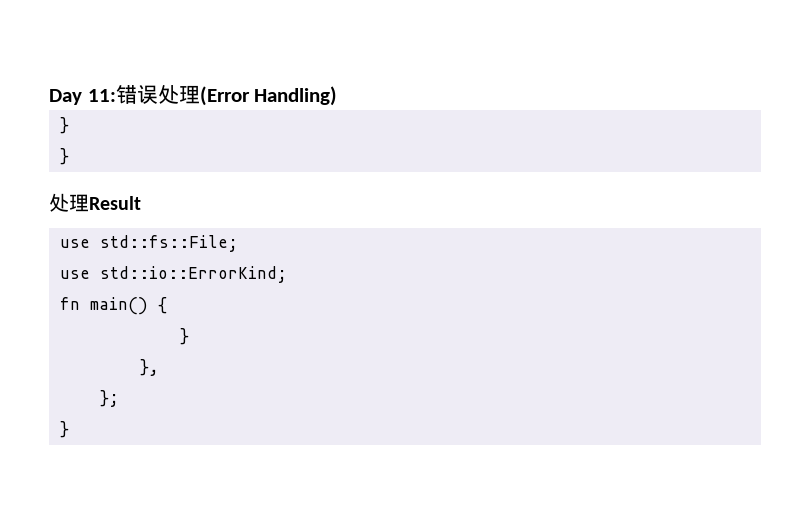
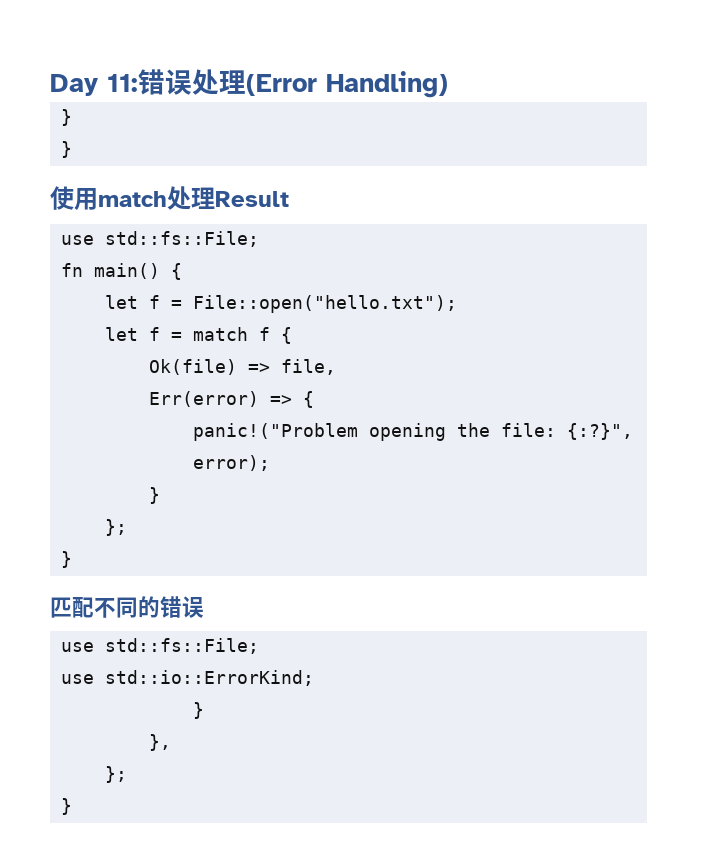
- 处理Result
+ 使用match处理Result
- use std::io::ErrorKind;
+ let f = File::open("hello.txt");
+ let f = match f {
+ Ok(file) => file,
+ Err(error) => {
+ panic!("Problem opening the file: {:?}", error);
+ }
+ };
+ }
+ 匹配不同的错误
+ use std::fs::File;
+ use std::io::ErrorKind;

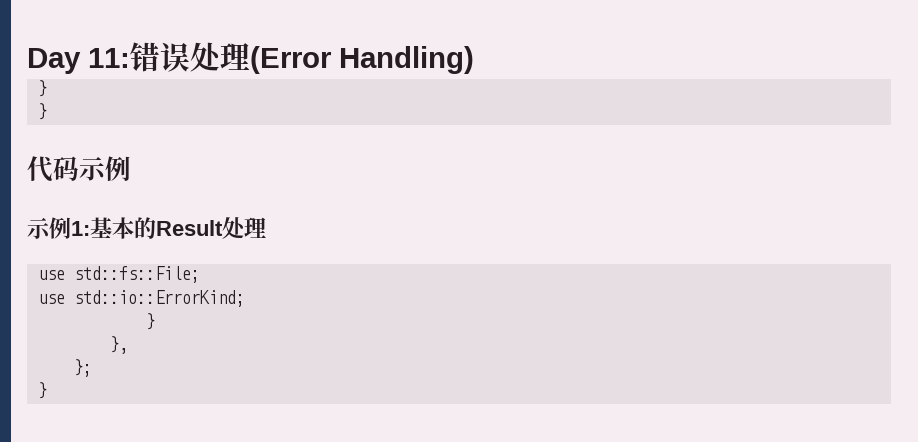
- 使用match处理Result
- use std::fs::File;
- fn main() {
- let f = File::open("hello.txt");
- let f = match f {
- Ok(file) => file,
- Err(error) => {
- panic!("Problem opening the file: {:?}", error);
- }
- };
- }
- 匹配不同的错误
+ 代码示例
+ 示例1:基本的Result处理

